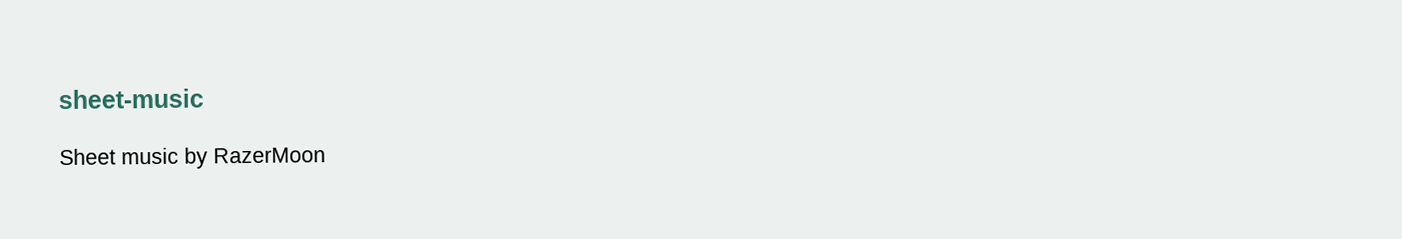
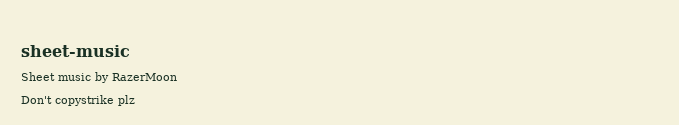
+ Don't copystrike plz

